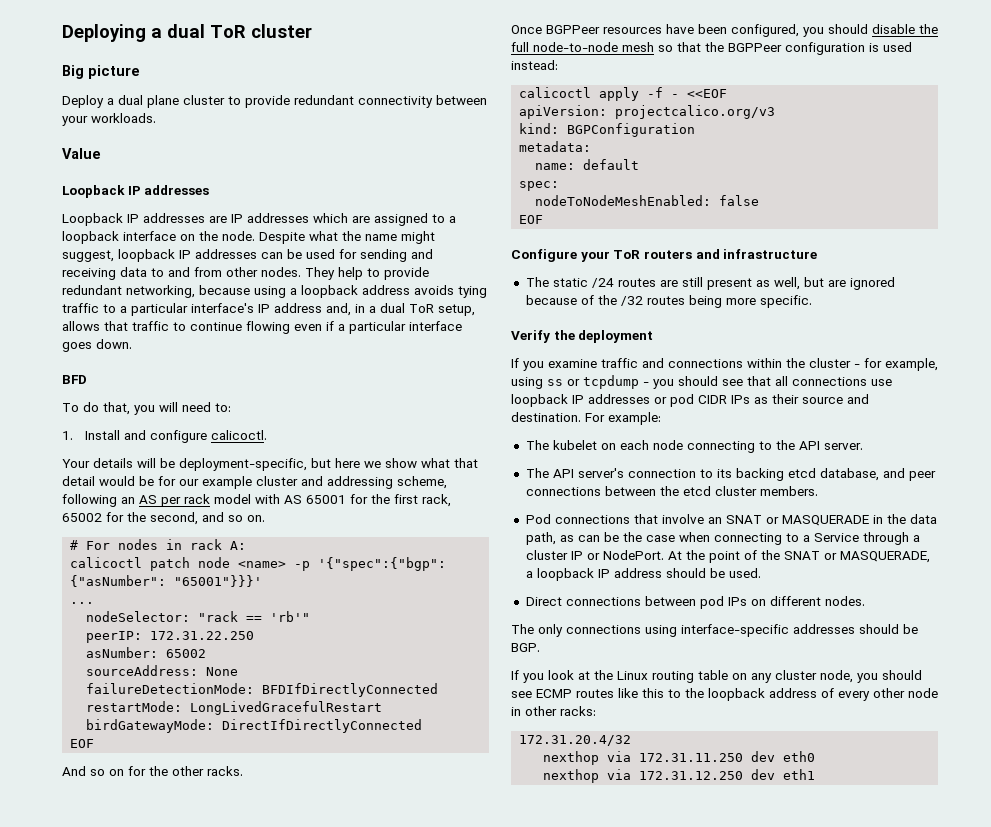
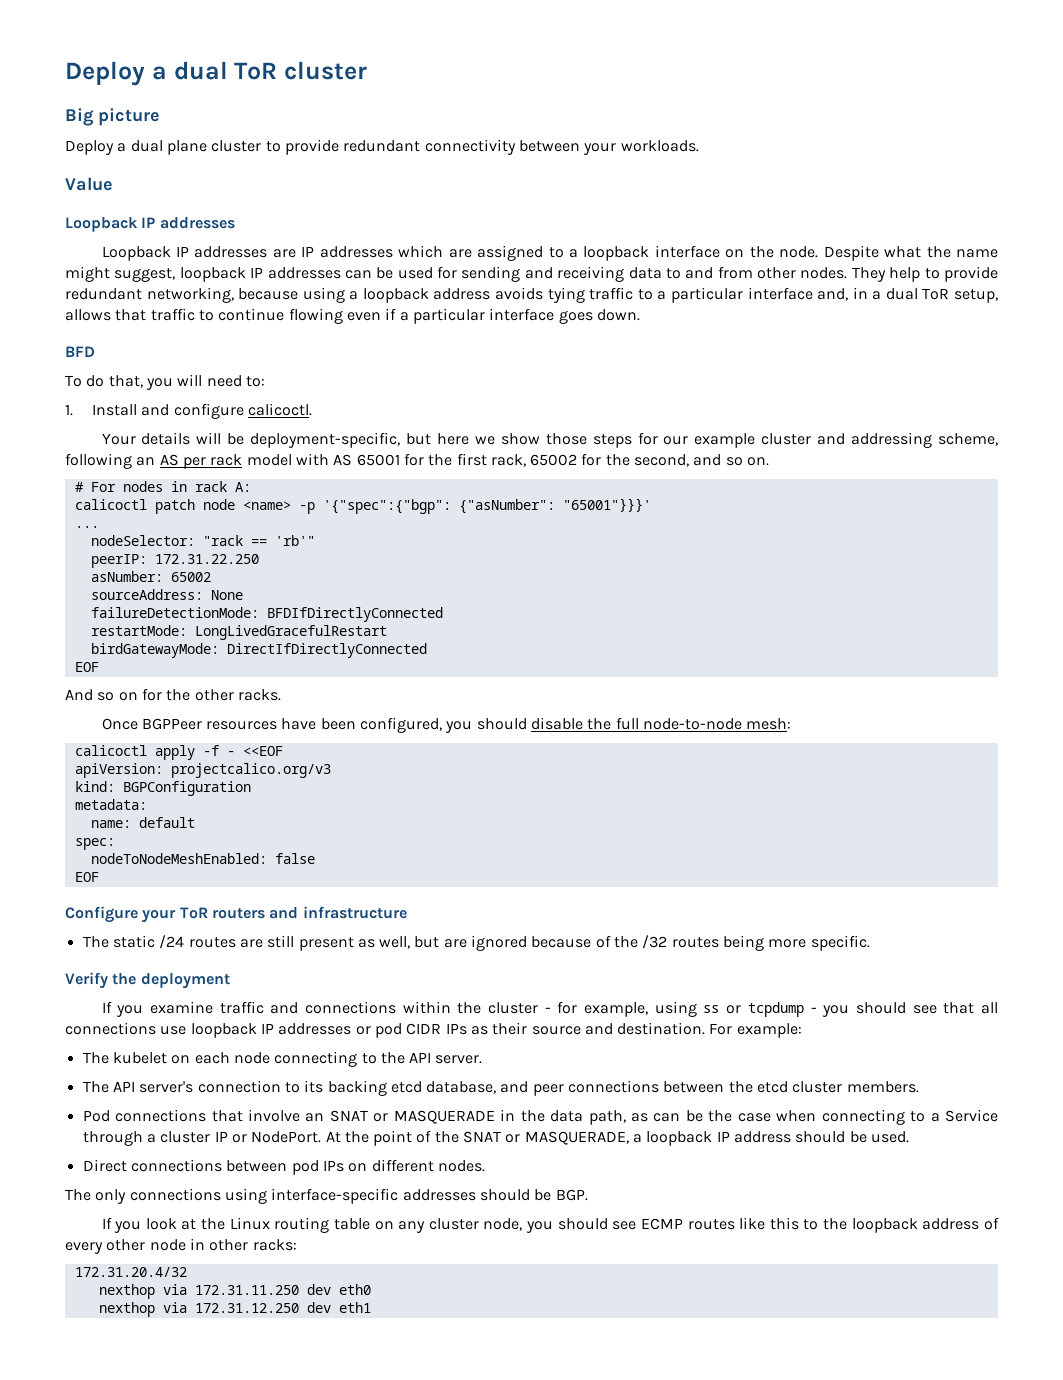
- Deploying a dual ToR cluster
+ Deploy a dual ToR cluster
- They help to provide redundant networking, because using a loopback address avoids tying traffic to a particular interface's IP address and, in a dual ToR setup, allows that traffic to continue flowing even if a particular interface goes down.
+ They help to provide redundant networking, because using a loopback address avoids tying traffic to a particular interface and, in a dual ToR setup, allows that traffic to continue flowing even if a particular interface goes down.
- Your details will be deployment-specific, but here we show what that detail would be for our example cluster and addressing scheme, following an AS per rack model with AS 65001 for the first rack, 65002 for the second, and so on.
+ Your details will be deployment-specific, but here we show those steps for our example cluster and addressing scheme, following an AS per rack model with AS 65001 for the first rack, 65002 for the second, and so on.
- Once BGPPeer resources have been configured, you should disable the full node-to-node mesh so that the BGPPeer configuration is used instead:
+ Once BGPPeer resources have been configured, you should disable the full node-to-node mesh:

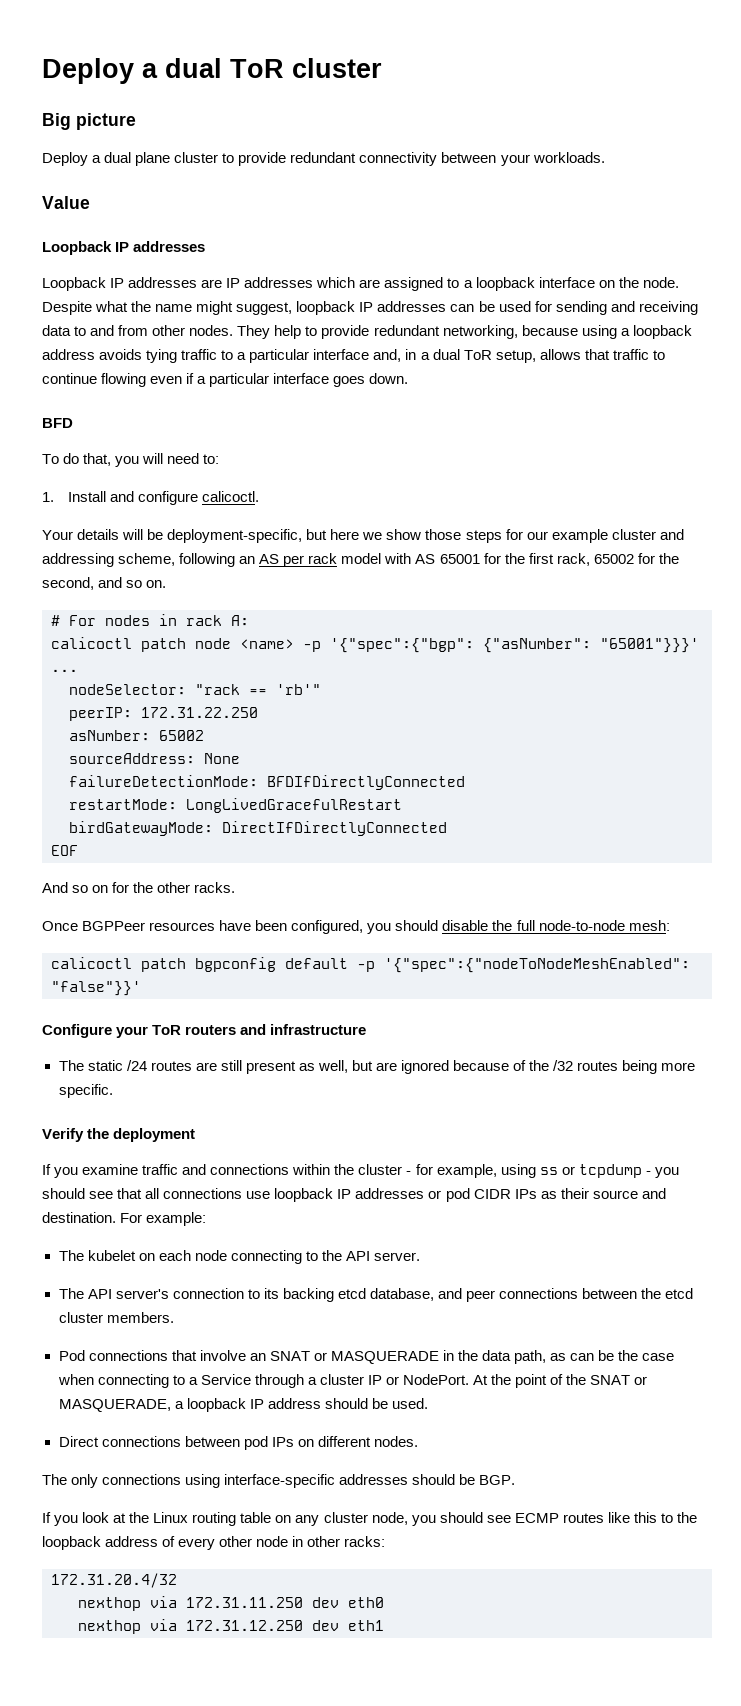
- calicoctl apply -f - <<EOF
- apiVersion: projectcalico.org/v3
- kind: BGPConfiguration
- metadata:
- name: default
- spec:
- nodeToNodeMeshEnabled: false
- EOF
+ calicoctl patch bgpconfig default -p '{"spec":{"nodeToNodeMeshEnabled": "false"}}'

